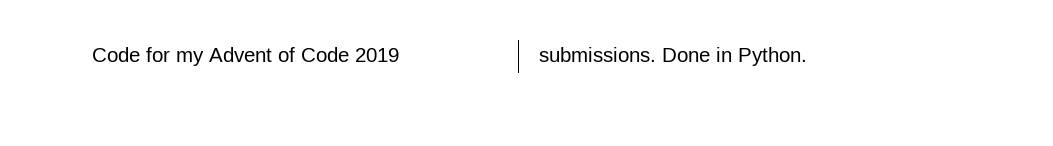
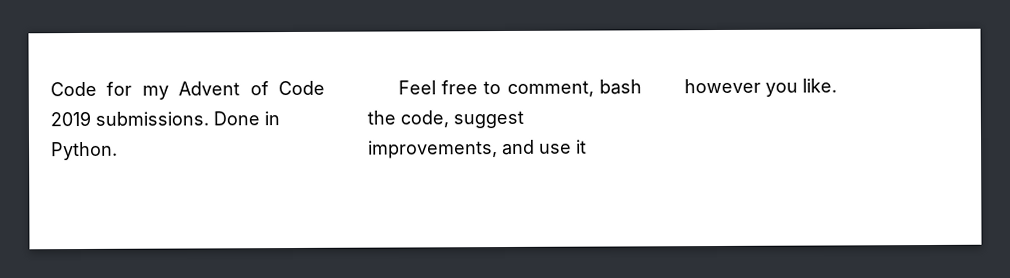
+ Feel free to comment, bash the code, suggest improvements, and use it however you like.

